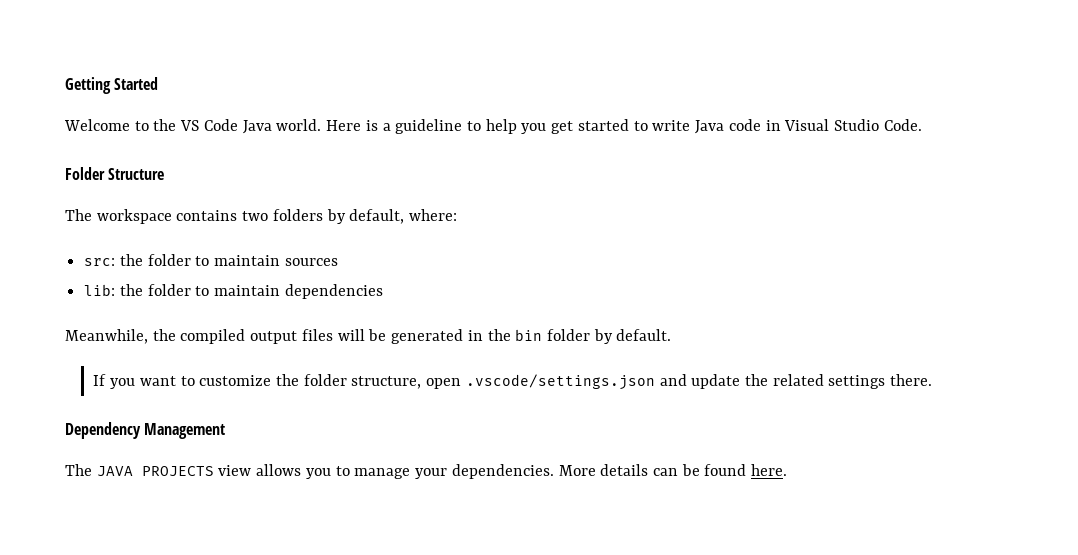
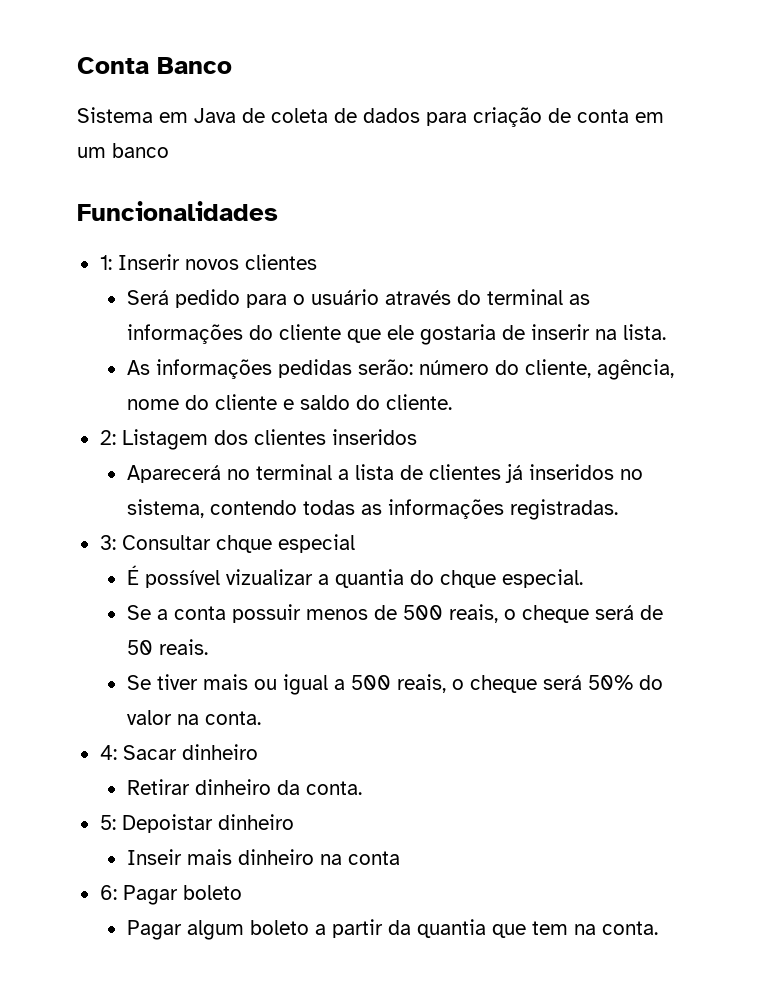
- Getting Started
- Welcome to the VS Code Java world. Here is a guideline to help you get started to write Java code in Visual Studio Code.
- Folder Structure
- The workspace contains two folders by default, where:
- src: the folder to maintain sources
- lib: the folder to maintain dependencies
- Meanwhile, the compiled output files will be generated in the bin folder by default.
- If you want to customize the folder structure, open .vscode/settings.json and update the related settings there.
- Dependency Management
- The JAVA PROJECTS view allows you to manage your dependencies. More details can be found here.
+ Conta Banco
+ Sistema em Java de coleta de dados para criação de conta em um banco
+ Funcionalidades
+ 1: Inserir novos clientes
+ Será pedido para o usuário através do terminal as informações do cliente que ele gostaria de inserir na lista.
+ As informações pedidas serão: número do cliente, agência, nome do cliente e saldo do cliente.
+ 2: Listagem dos clientes inseridos
+ Aparecerá no terminal a lista de clientes já inseridos no sistema, contendo todas as informações registradas.
+ 3: Consultar chque especial
+ É possível vizualizar a quantia do chque especial.
+ Se a conta possuir menos de 500 reais, o cheque será de 50 reais.
+ Se tiver mais ou igual a 500 reais, o cheque será 50% do valor na conta.
+ 4: Sacar dinheiro
+ Retirar dinheiro da conta.
+ 5: Depoistar dinheiro
+ Inseir mais dinheiro na conta
+ 6: Pagar boleto
+ Pagar algum boleto a partir da quantia que tem na conta.

